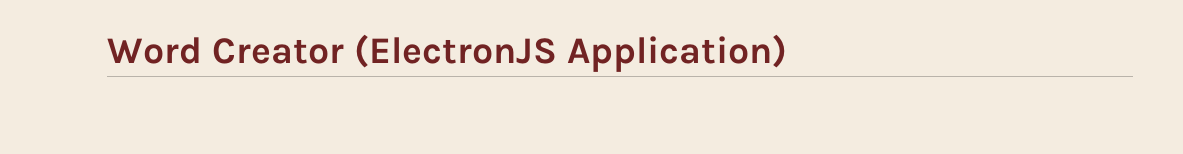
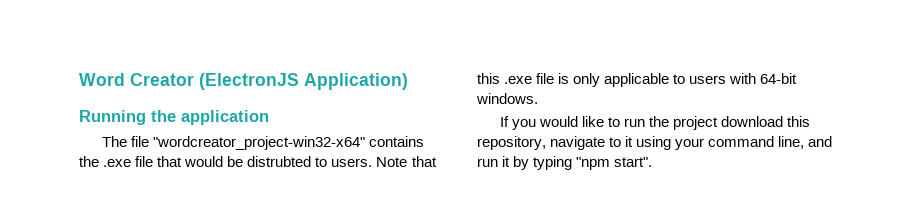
+ Running the application
+ The file "wordcreator_project-win32-x64" contains the .exe file that would be distrubted to users. Note that this .exe file is only applicable to users with 64-bit windows.
+ If you would like to run the project download this repository, navigate to it using your command line, and run it by typing "npm start".

